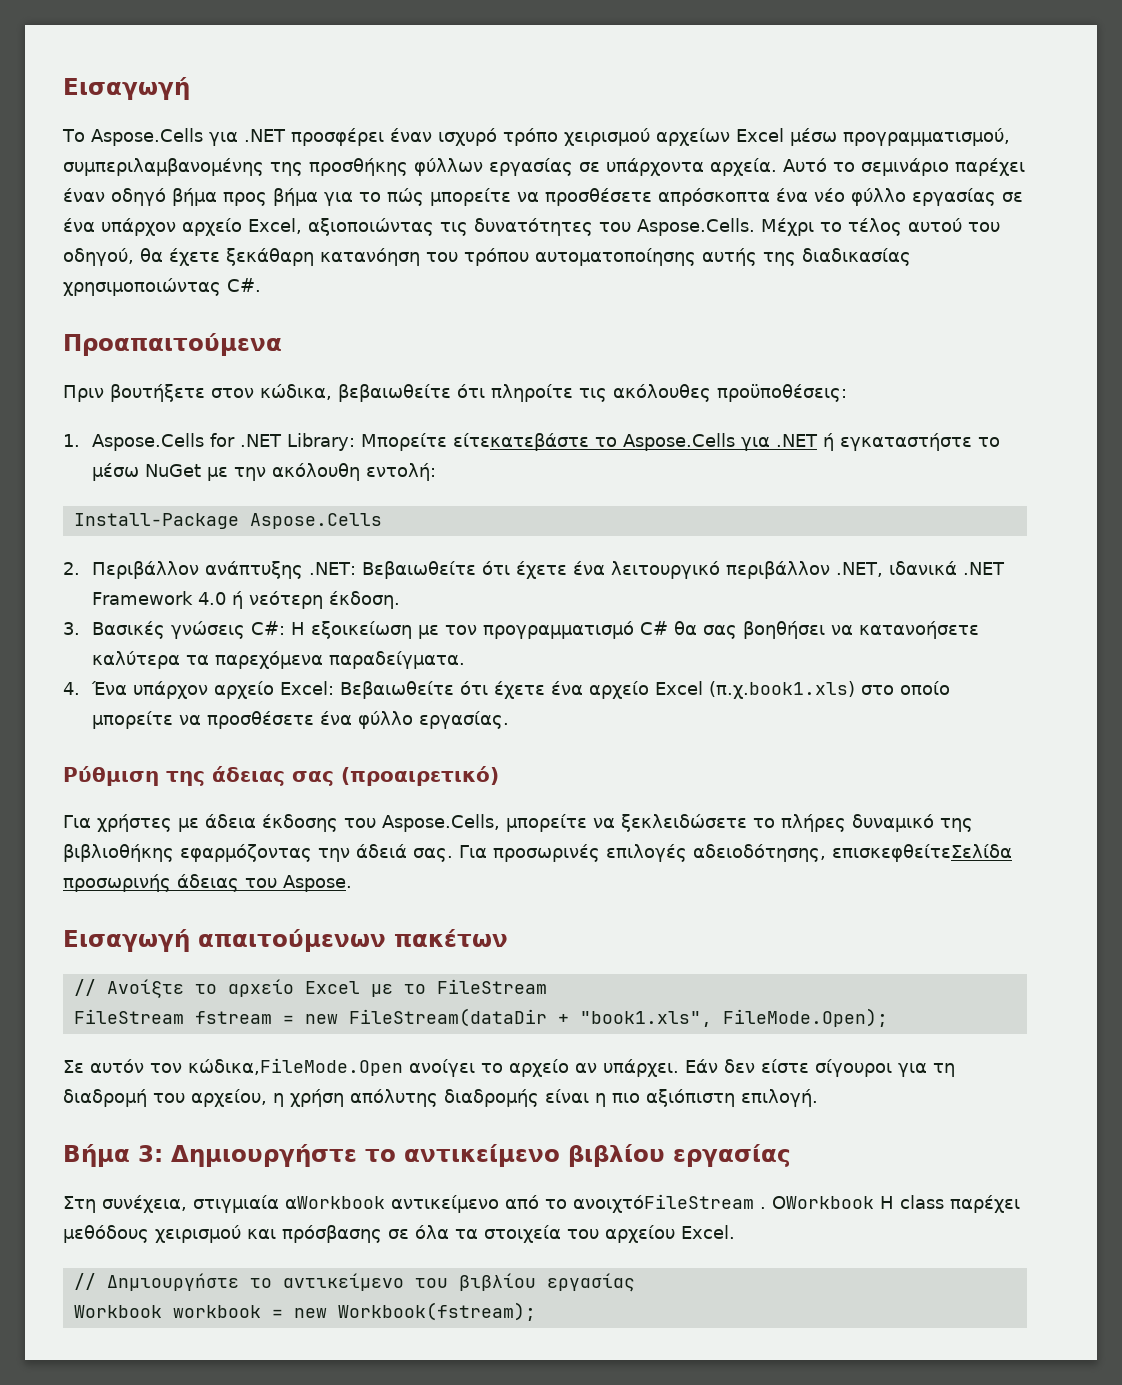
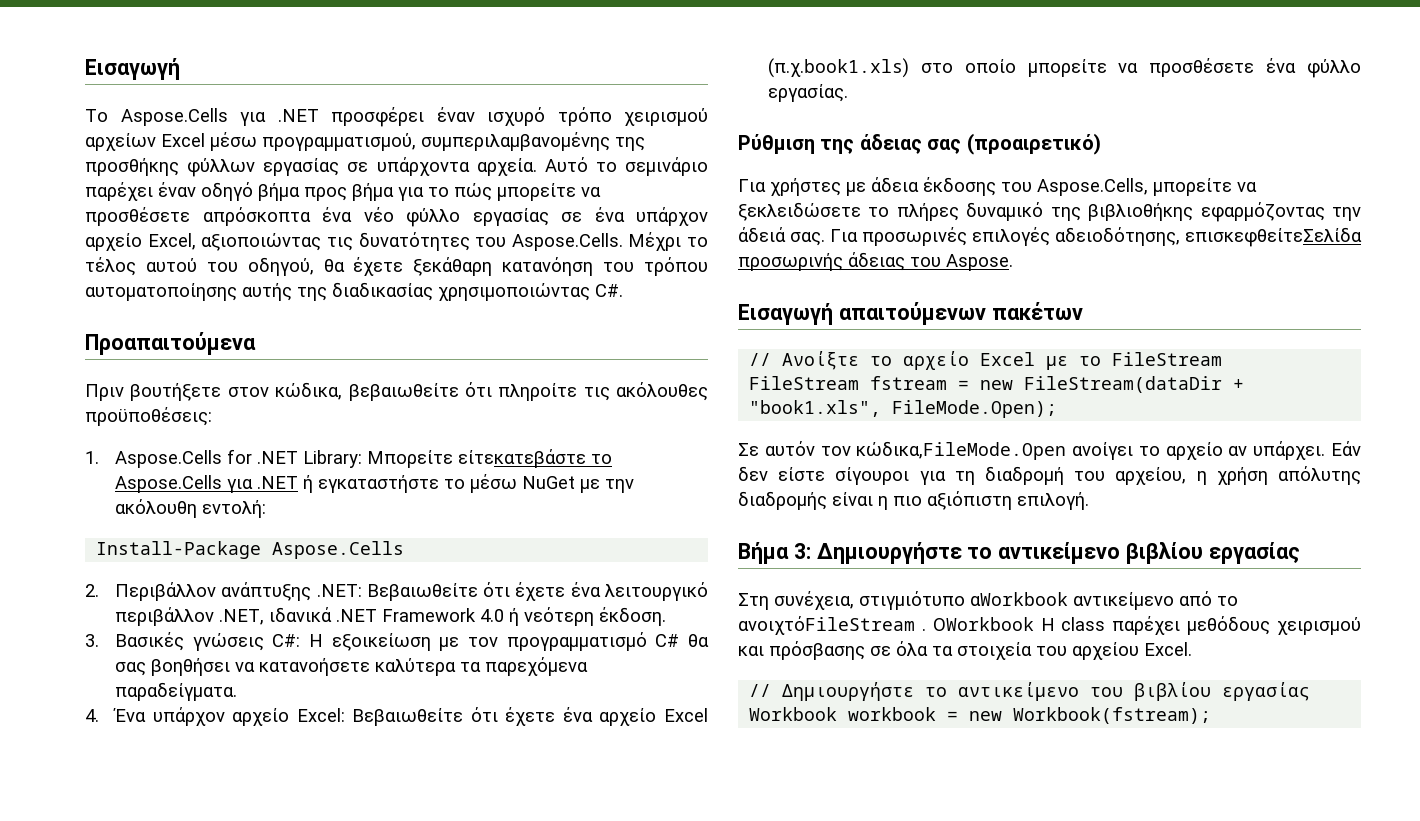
- Στη συνέχεια, στιγμιαία αWorkbook αντικείμενο από το ανοιχτόFileStream .
+ Στη συνέχεια, στιγμιότυπο αWorkbook αντικείμενο από το ανοιχτόFileStream .

